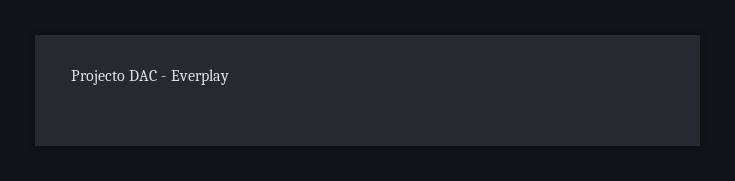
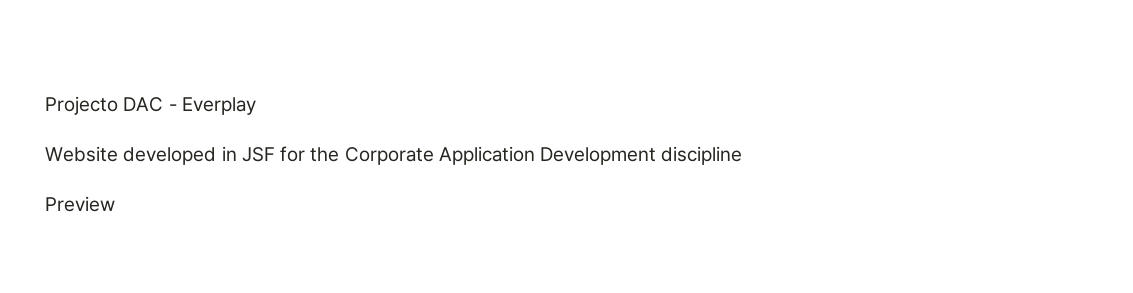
+ Website developed in JSF for the Corporate Application Development discipline
+ Preview

